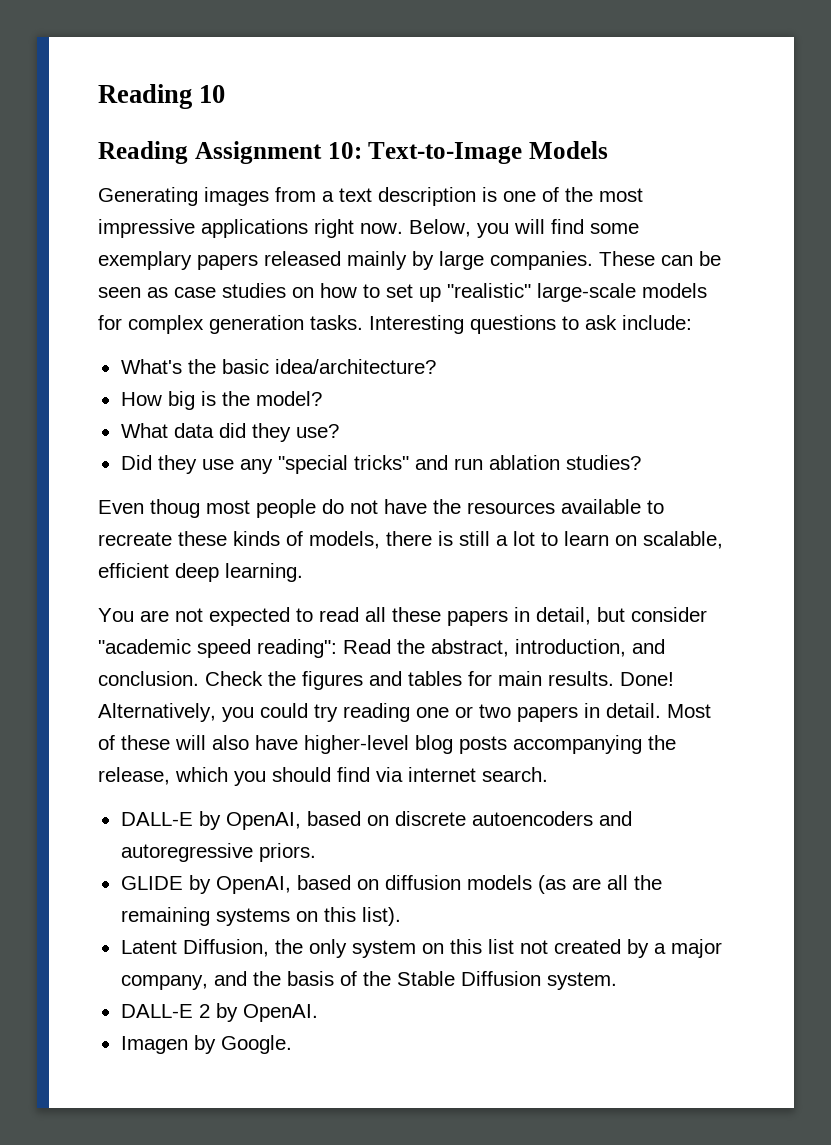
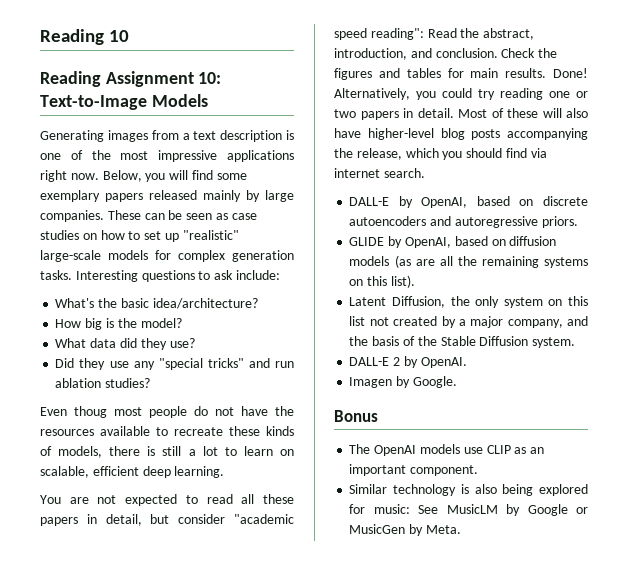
+ Bonus
+ The OpenAI models use CLIP as an important component.
+ Similar technology is also being explored for music: See MusicLM by Google or MusicGen by Meta.

